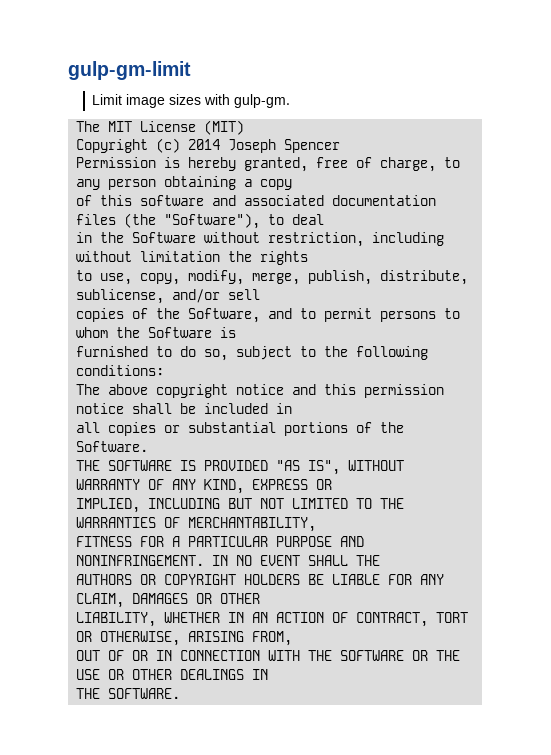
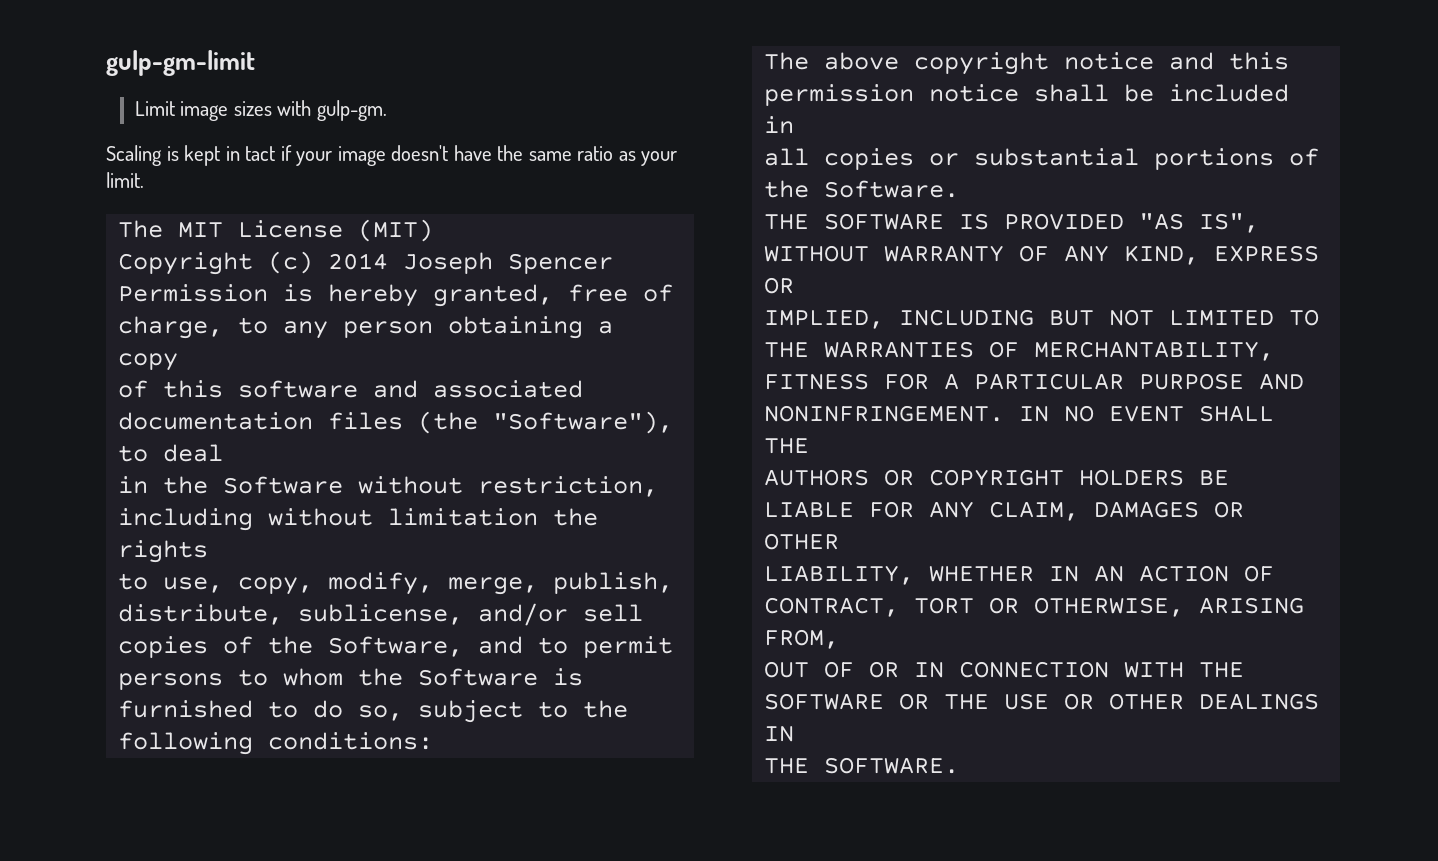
+ Scaling is kept in tact if your image doesn't have the same ratio as your limit.

